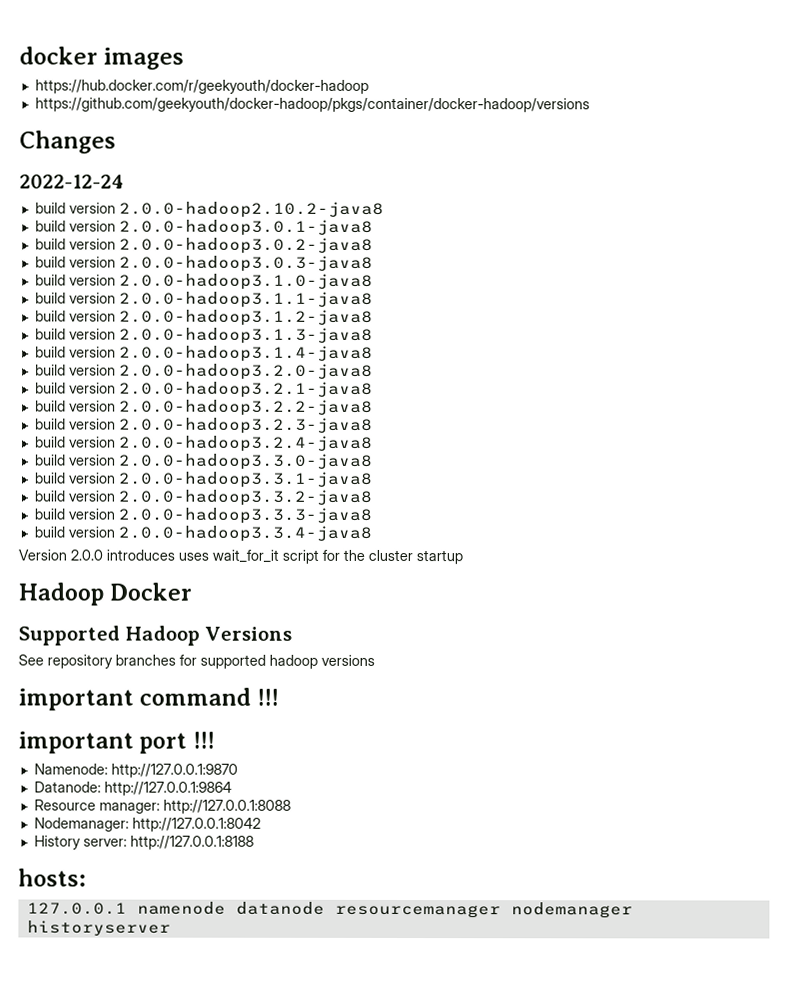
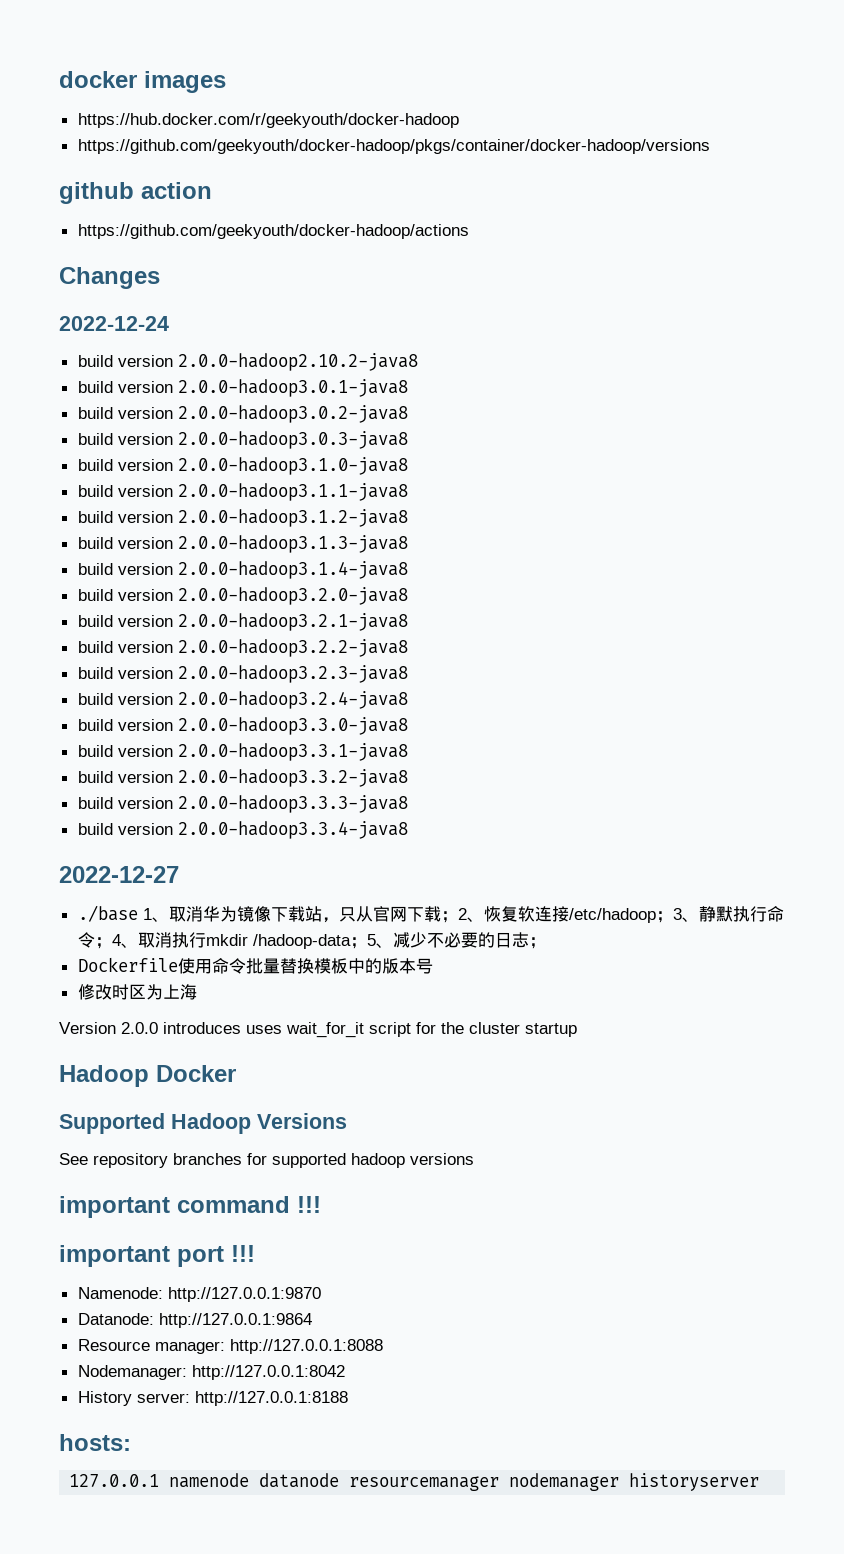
+ github action
+ https://github.com/geekyouth/docker-hadoop/actions
+ 2022-12-27
+ ./base 1、取消华为镜像下载站，只从官网下载；2、恢复软连接/etc/hadoop；3、静默执行命令；4、取消执行mkdir /hadoop-data；5、减少不必要的日志；
+ Dockerfile使用命令批量替换模板中的版本号
+ 修改时区为上海

